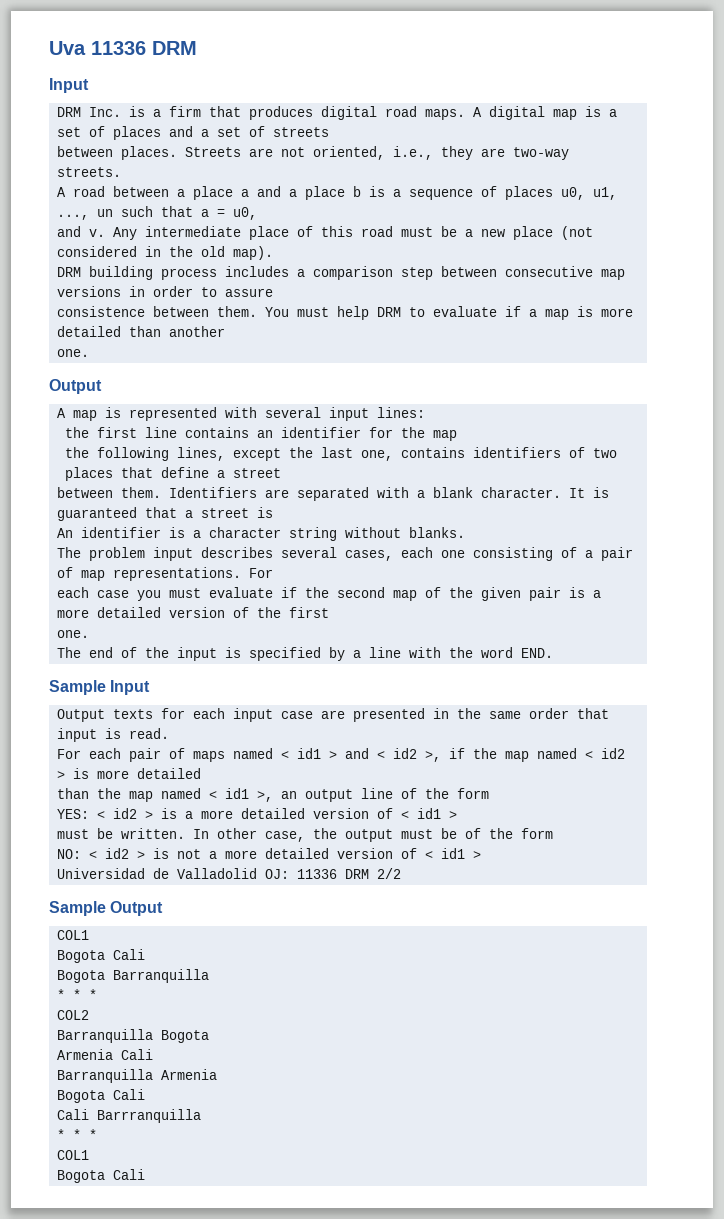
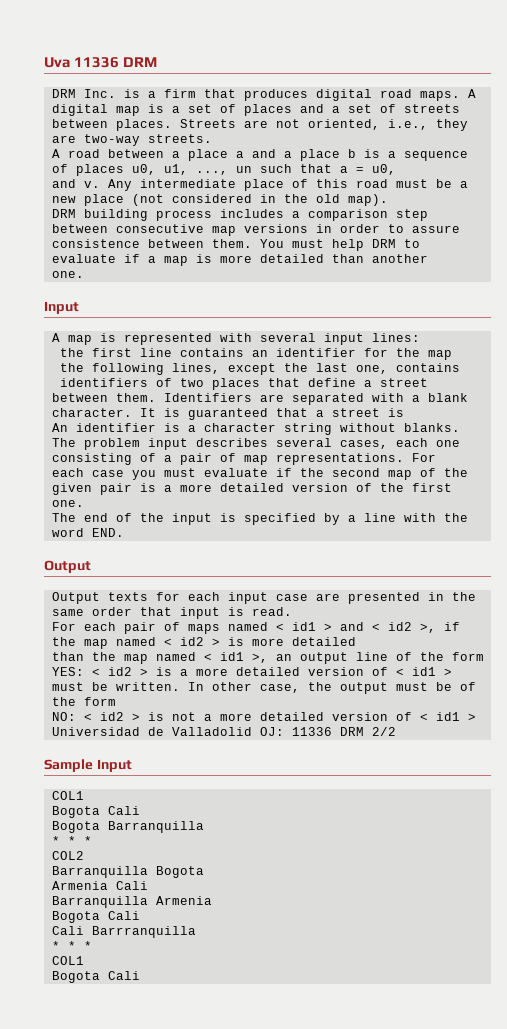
  Uva 11336 DRM
- Input
  You must help DRM to evaluate if a map is more detailed than another
  one.
- Output
+ Input
  The end of the input is specified by a line with the word END.
- Sample Input
+ Output
- Sample Output
+ Sample Input

